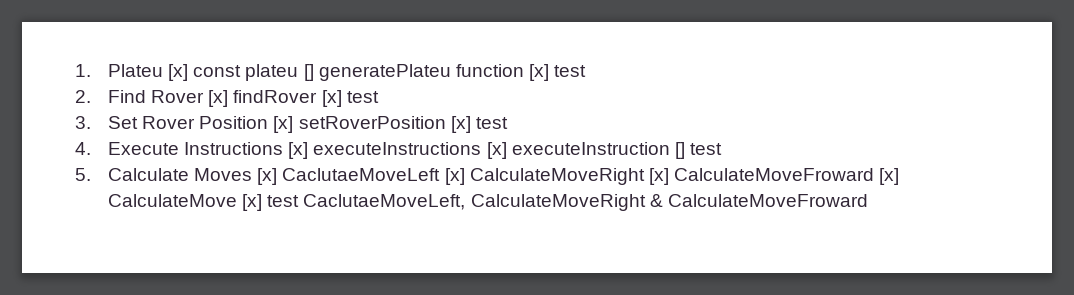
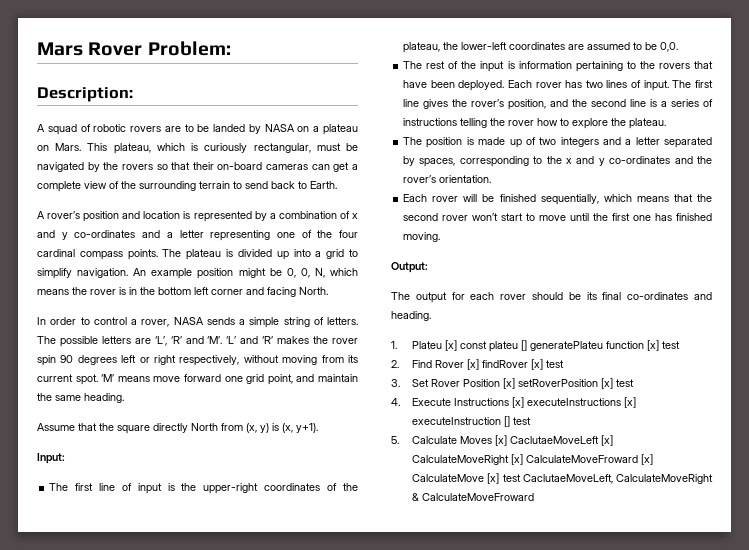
+ Mars Rover Problem:
+ Description:
+ A squad of robotic rovers are to be landed by NASA on a plateau on Mars. This plateau, which is curiously rectangular, must be navigated by the rovers so that their on-board cameras can get a complete view of the surrounding terrain to send back to Earth.
+ A rover’s position and location is represented by a combination of x and y co-ordinates and a letter representing one of the four cardinal compass points. The plateau is divided up into a grid to simplify navigation. An example position might be 0, 0, N, which means the rover is in the bottom left corner and facing North.
+ In order to control a rover, NASA sends a simple string of letters. The possible letters are ‘L’, ‘R’ and ‘M’. ‘L’ and ‘R’ makes the rover spin 90 degrees left or right respectively, without moving from its current spot. ‘M’ means move forward one grid point, and maintain the same heading.
+ Assume that the square directly North from (x, y) is (x, y+1).
+ Input:
+ The first line of input is the upper-right coordinates of the plateau, the lower-left coordinates are assumed to be 0,0.
+ The rest of the input is information pertaining to the rovers that have been deployed. Each rover has two lines of input. The first line gives the rover’s position, and the second line is a series of instructions telling the rover how to explore the plateau.
+ The position is made up of two integers and a letter separated by spaces, corresponding to the x and y co-ordinates and the rover’s orientation.
+ Each rover will be finished sequentially, which means that the second rover won’t start to move until the first one has finished moving.
+ Output:
+ The output for each rover should be its final co-ordinates and heading.

